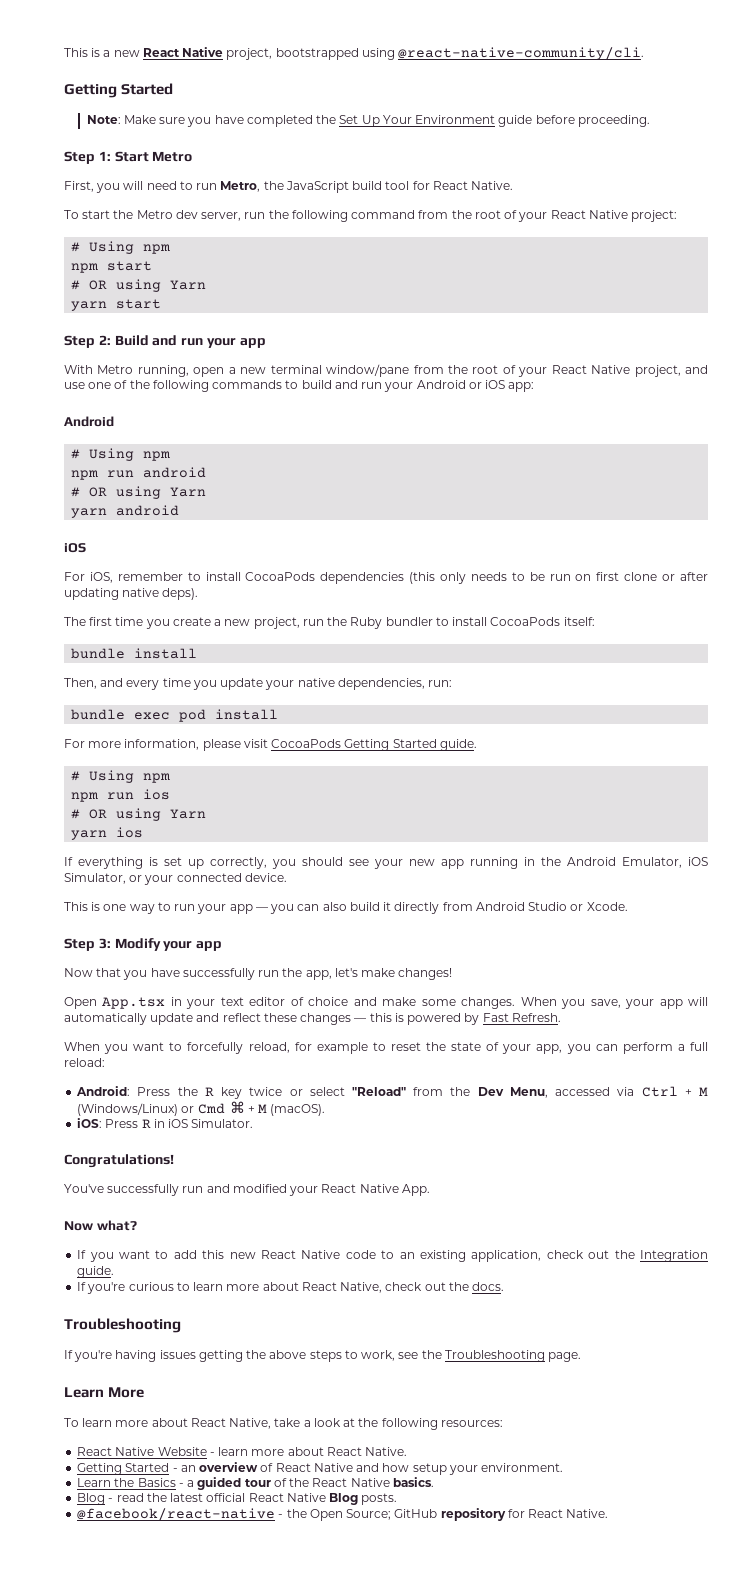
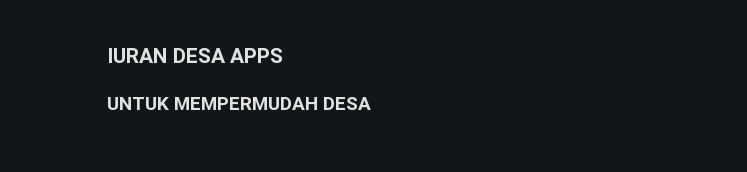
- This is a new React Native project, bootstrapped using @react-native-community/cli.
- Getting Started
- Note: Make sure you have completed the Set Up Your Environment guide before proceeding.
- Step 1: Start Metro
- First, you will need to run Metro, the JavaScript build tool for React Native.
- To start the Metro dev server, run the following command from the root of your React Native project:
- # Using npm
- npm start
- # OR using Yarn
- yarn start
- Step 2: Build and run your app
- With Metro running, open a new terminal window/pane from the root of your React Native project, and use one of the following commands to build and run your Android or iOS app:
- Android
- # Using npm
- npm run android
- # OR using Yarn
- yarn android
- iOS
- For iOS, remember to install CocoaPods dependencies (this only needs to be run on first clone or after updating native deps).
- The first time you create a new project, run the Ruby bundler to install CocoaPods itself:
- bundle install
- Then, and every time you update your native dependencies, run:
- bundle exec pod install
- For more information, please visit CocoaPods Getting Started guide.
- # Using npm
- npm run ios
- # OR using Yarn
- yarn ios
- If everything is set up correctly, you should see your new app running in the Android Emulator, iOS Simulator, or your connected device.
- This is one way to run your app — you can also build it directly from Android Studio or Xcode.
- Step 3: Modify your app
- Now that you have successfully run the app, let's make changes!
- Open App.tsx in your text editor of choice and make some changes. When you save, your app will automatically update and reflect these changes — this is powered by Fast Refresh.
- When you want to forcefully reload, for example to reset the state of your app, you can perform a full reload:
- Android: Press the R key twice or select "Reload" from the Dev Menu, accessed via Ctrl + M (Windows/Linux) or Cmd ⌘ + M (macOS).
- iOS: Press R in iOS Simulator.
- Congratulations!
- You've successfully run and modified your React Native App.
- Now what?
- If you want to add this new React Native code to an existing application, check out the Integration guide.
- If you're curious to learn more about React Native, check out the docs.
- Troubleshooting
- If you're having issues getting the above steps to work, see the Troubleshooting page.
- Learn More
- To learn more about React Native, take a look at the following resources:
- React Native Website - learn more about React Native.
- Getting Started - an overview of React Native and how setup your environment.
- Learn the Basics - a guided tour of the React Native basics.
- Blog - read the latest official React Native Blog posts.
- @facebook/react-native - the Open Source; GitHub repository for React Native.
+ IURAN DESA APPS
+ UNTUK MEMPERMUDAH DESA

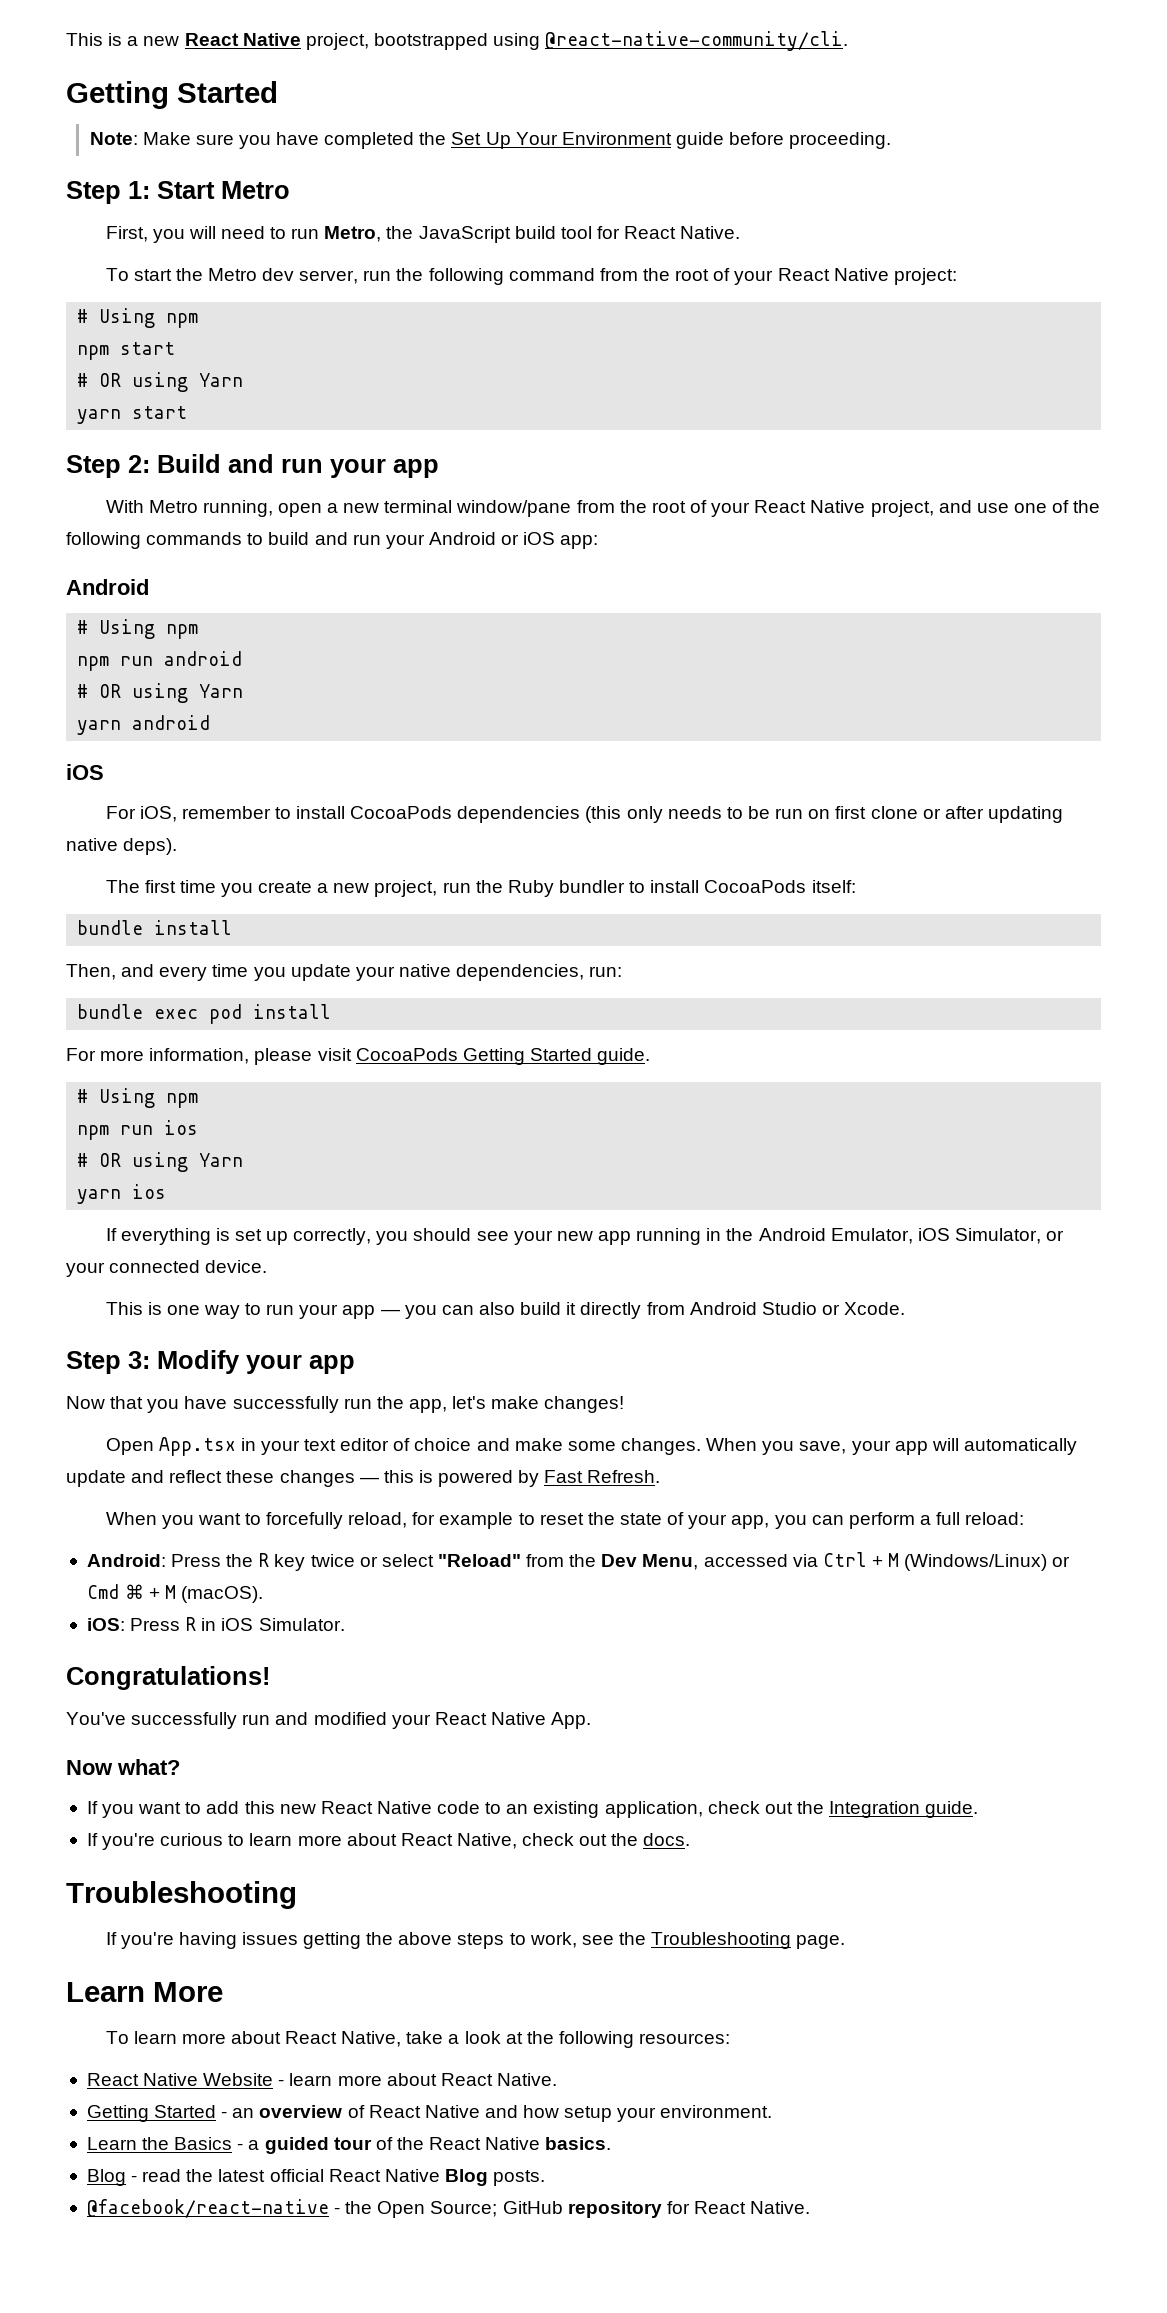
- IURAN DESA APPS
- UNTUK MEMPERMUDAH DESA
+ This is a new React Native project, bootstrapped using @react-native-community/cli.
+ Getting Started
+ Note: Make sure you have completed the Set Up Your Environment guide before proceeding.
+ Step 1: Start Metro
+ First, you will need to run Metro, the JavaScript build tool for React Native.
+ To start the Metro dev server, run the following command from the root of your React Native project:
+ # Using npm
+ npm start
+ # OR using Yarn
+ yarn start
+ Step 2: Build and run your app
+ With Metro running, open a new terminal window/pane from the root of your React Native project, and use one of the following commands to build and run your Android or iOS app:
+ Android
+ # Using npm
+ npm run android
+ # OR using Yarn
+ yarn android
+ iOS
+ For iOS, remember to install CocoaPods dependencies (this only needs to be run on first clone or after updating native deps).
+ The first time you create a new project, run the Ruby bundler to install CocoaPods itself:
+ bundle install
+ Then, and every time you update your native dependencies, run:
+ bundle exec pod install
+ For more information, please visit CocoaPods Getting Started guide.
+ # Using npm
+ npm run ios
+ # OR using Yarn
+ yarn ios
+ If everything is set up correctly, you should see your new app running in the Android Emulator, iOS Simulator, or your connected device.
+ This is one way to run your app — you can also build it directly from Android Studio or Xcode.
+ Step 3: Modify your app
+ Now that you have successfully run the app, let's make changes!
+ Open App.tsx in your text editor of choice and make some changes. When you save, your app will automatically update and reflect these changes — this is powered by Fast Refresh.
+ When you want to forcefully reload, for example to reset the state of your app, you can perform a full reload:
+ Android: Press the R key twice or select "Reload" from the Dev Menu, accessed via Ctrl + M (Windows/Linux) or Cmd ⌘ + M (macOS).
+ iOS: Press R in iOS Simulator.
+ Congratulations!
+ You've successfully run and modified your React Native App.
+ Now what?
+ If you want to add this new React Native code to an existing application, check out the Integration guide.
+ If you're curious to learn more about React Native, check out the docs.
+ Troubleshooting
+ If you're having issues getting the above steps to work, see the Troubleshooting page.
+ Learn More
+ To learn more about React Native, take a look at the following resources:
+ React Native Website - learn more about React Native.
+ Getting Started - an overview of React Native and how setup your environment.
+ Learn the Basics - a guided tour of the React Native basics.
+ Blog - read the latest official React Native Blog posts.
+ @facebook/react-native - the Open Source; GitHub repository for React Native.

